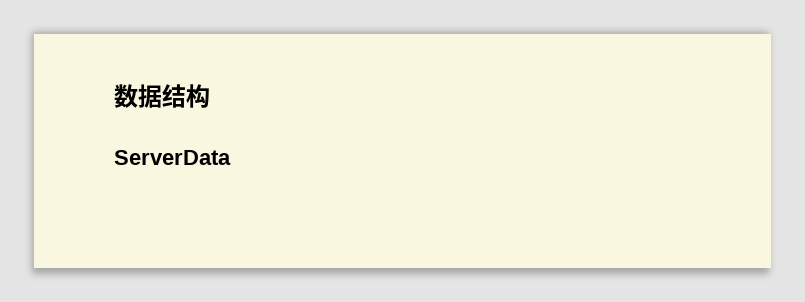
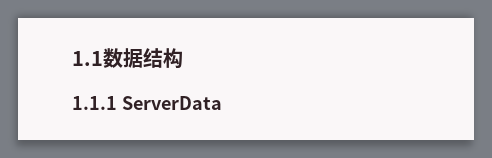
- 数据结构
+ 1.1数据结构
- ServerData
+ 1.1.1 ServerData

